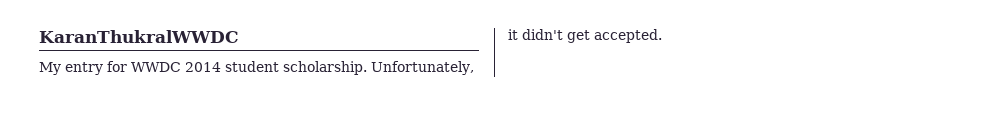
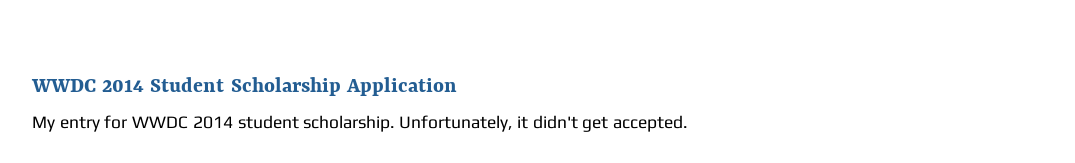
- KaranThukralWWDC
+ WWDC 2014 Student Scholarship Application

